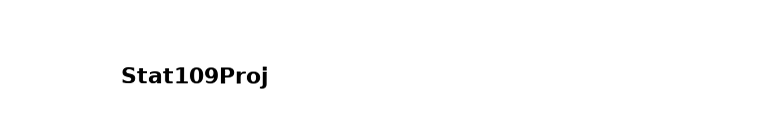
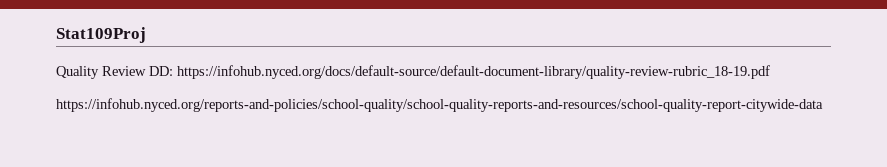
+ Quality Review DD: https://infohub.nyced.org/docs/default-source/default-document-library/quality-review-rubric_18-19.pdf
+ https://infohub.nyced.org/reports-and-policies/school-quality/school-quality-reports-and-resources/school-quality-report-citywide-data

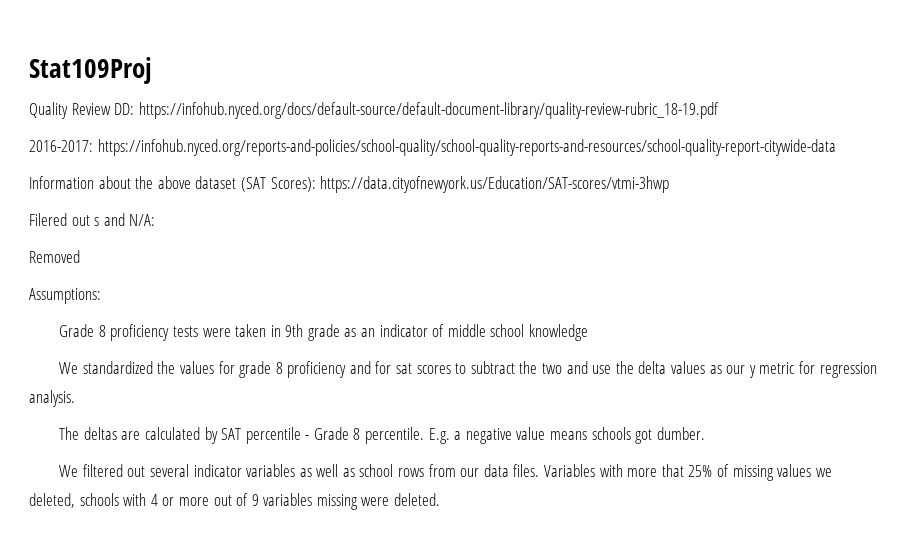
- https://infohub.nyced.org/reports-and-policies/school-quality/school-quality-reports-and-resources/school-quality-report-citywide-data
+ 2016-2017: https://infohub.nyced.org/reports-and-policies/school-quality/school-quality-reports-and-resources/school-quality-report-citywide-data
+ Information about the above dataset (SAT Scores): https://data.cityofnewyork.us/Education/SAT-scores/vtmi-3hwp
+ Filered out s and N/A:
+ Removed
+ Assumptions:
+ Grade 8 proficiency tests were taken in 9th grade as an indicator of middle school knowledge
+ We standardized the values for grade 8 proficiency and for sat scores to subtract the two and use the delta values as our y metric for regression analysis.
+ The deltas are calculated by SAT percentile - Grade 8 percentile. E.g. a negative value means schools got dumber.
+ We filtered out several indicator variables as well as school rows from our data files. Variables with more that 25% of missing values we deleted, schools with 4 or more out of 9 variables missing were deleted.

